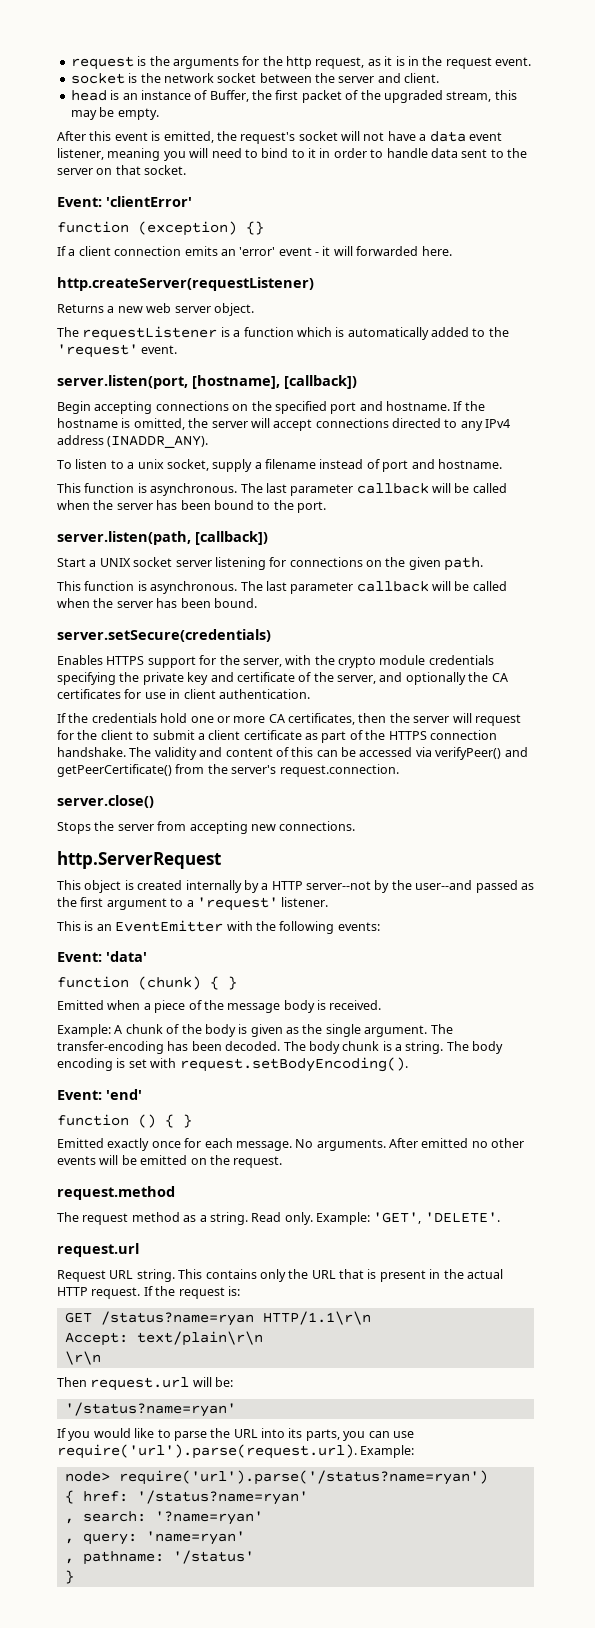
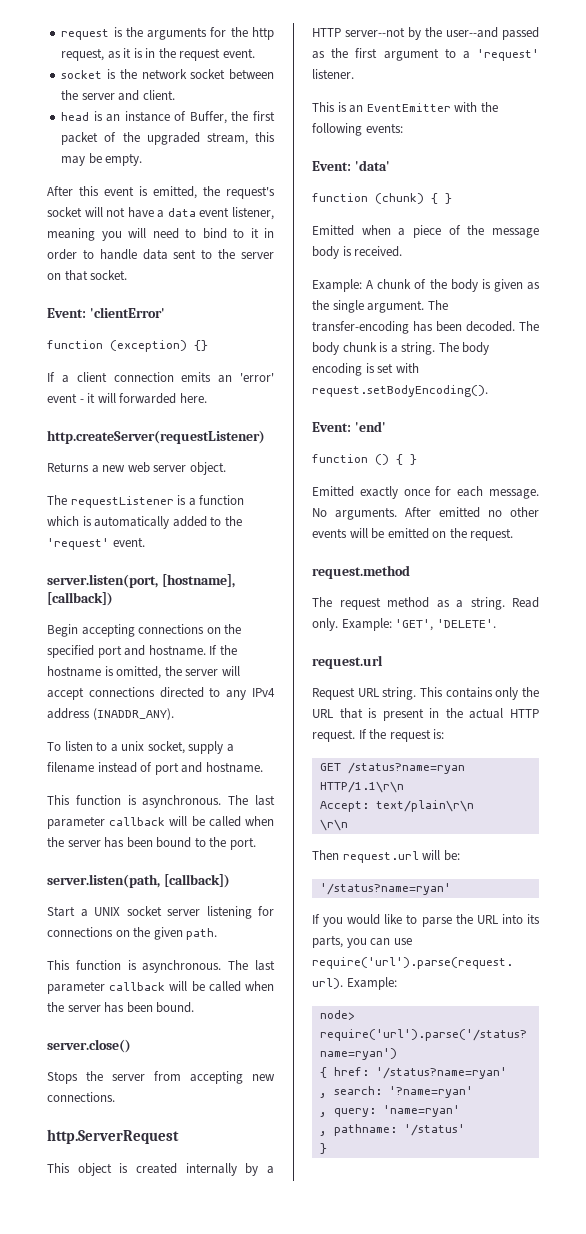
- server.setSecure(credentials)
- Enables HTTPS support for the server, with the crypto module credentials specifying the private key and certificate of the server, and optionally the CA certificates for use in client authentication.
- If the credentials hold one or more CA certificates, then the server will request for the client to submit a client certificate as part of the HTTPS connection handshake. The validity and content of this can be accessed via verifyPeer() and getPeerCertificate() from the server's request.connection.

